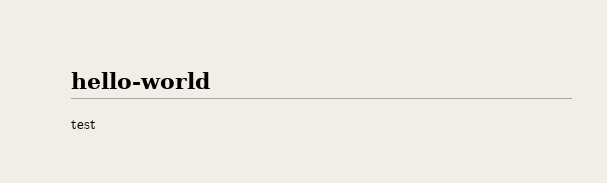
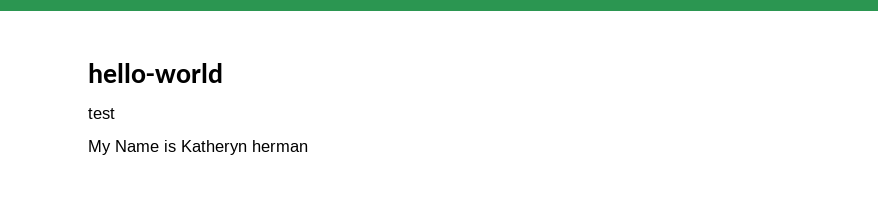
+ My Name is Katheryn herman

